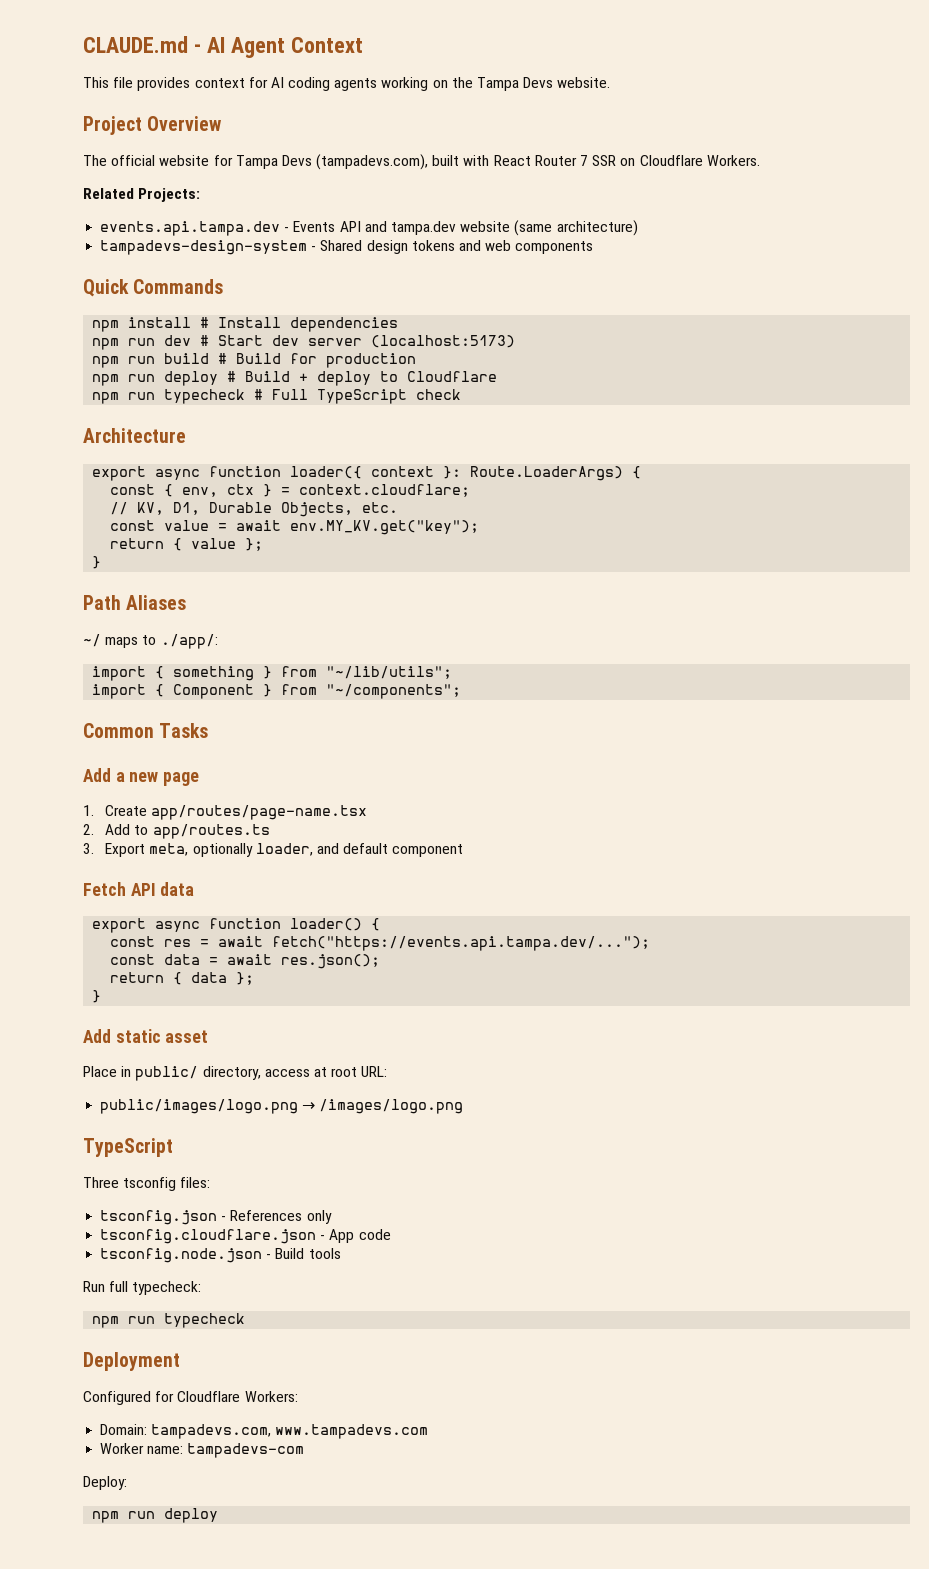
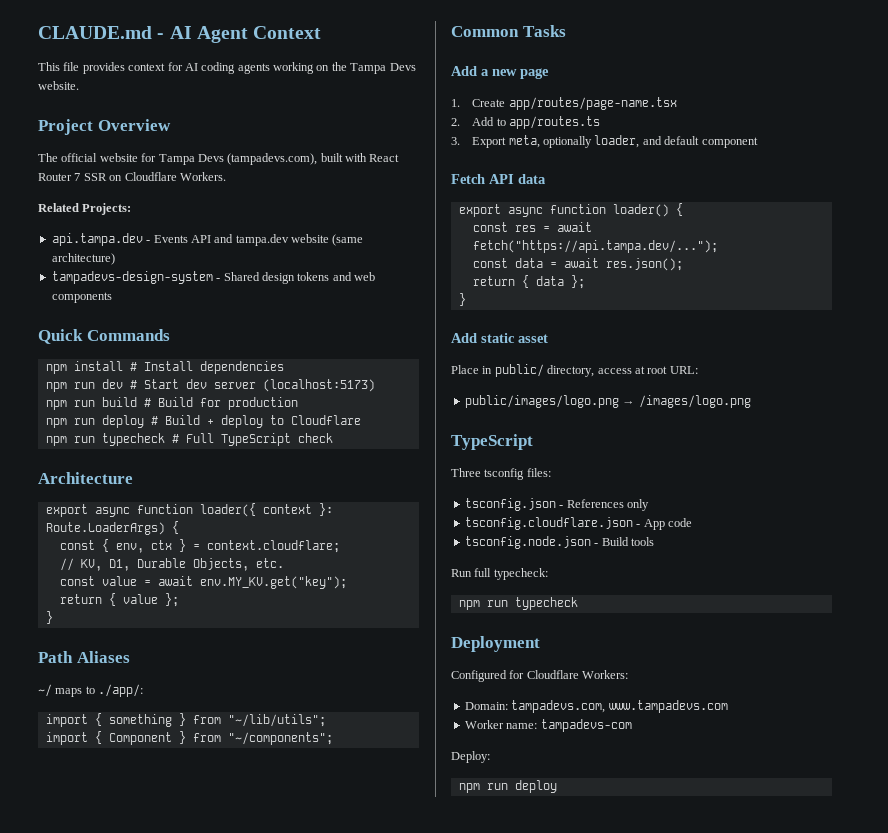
- events.api.tampa.dev - Events API and tampa.dev website (same architecture)
+ api.tampa.dev - Events API and tampa.dev website (same architecture)
- const res = await fetch("https://events.api.tampa.dev/...");
+ const res = await fetch("https://api.tampa.dev/...");

